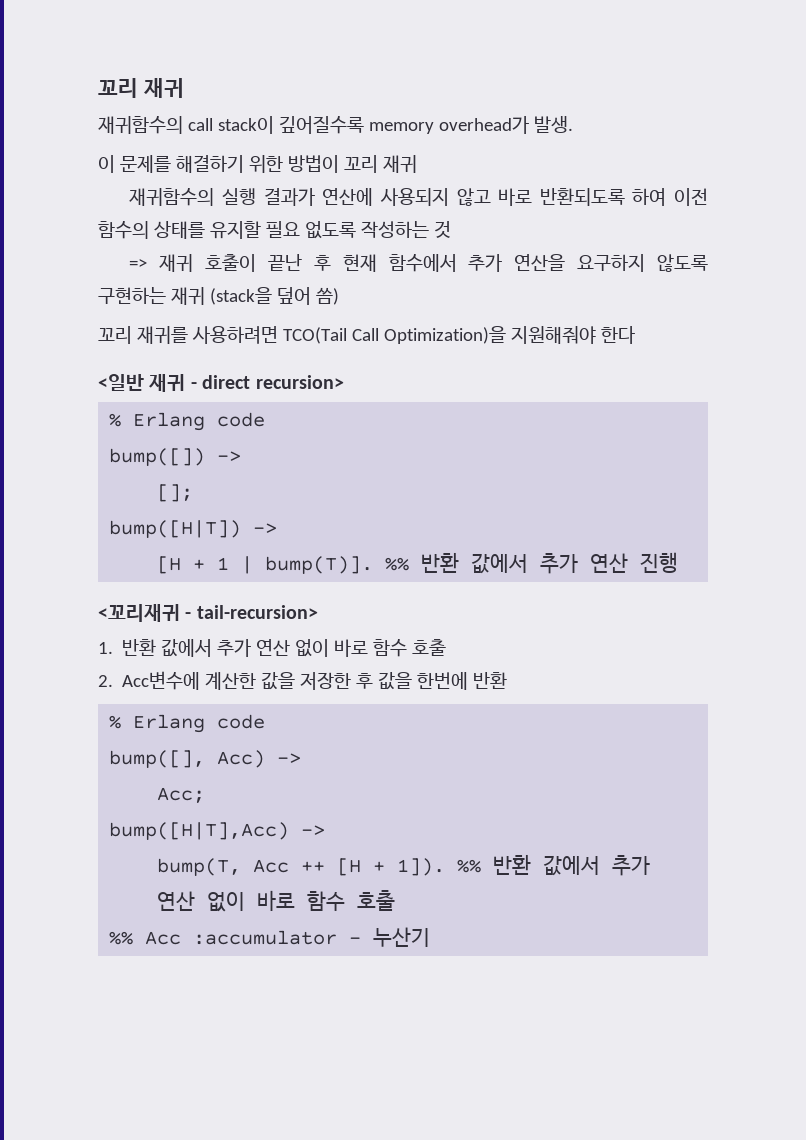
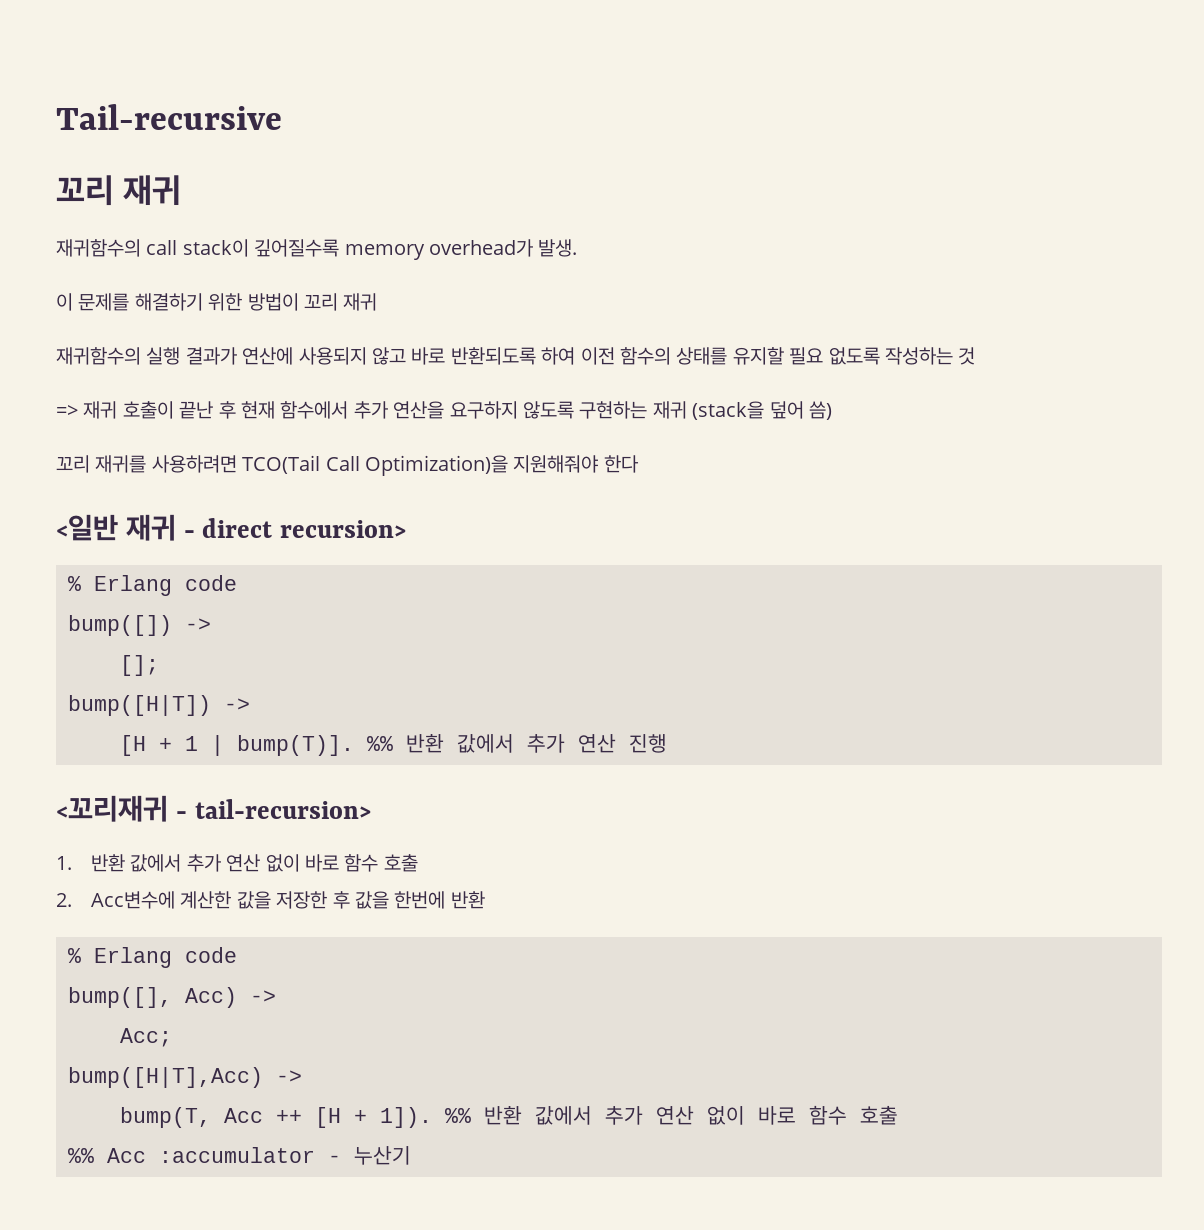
+ Tail-recursive

